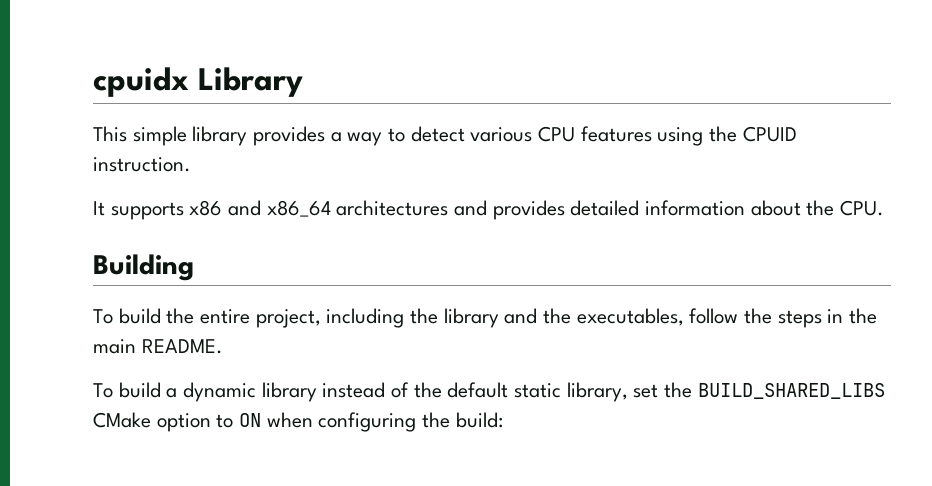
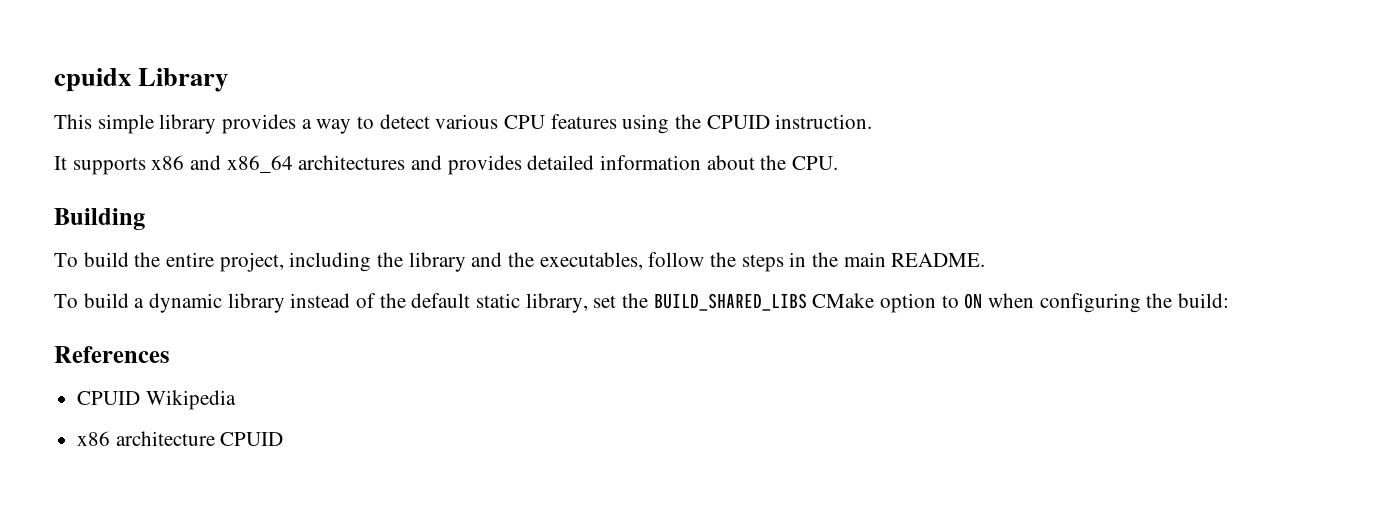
+ References
+ CPUID Wikipedia
+ x86 architecture CPUID

